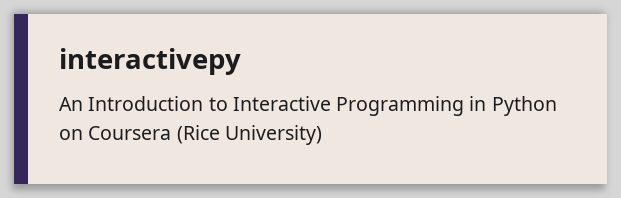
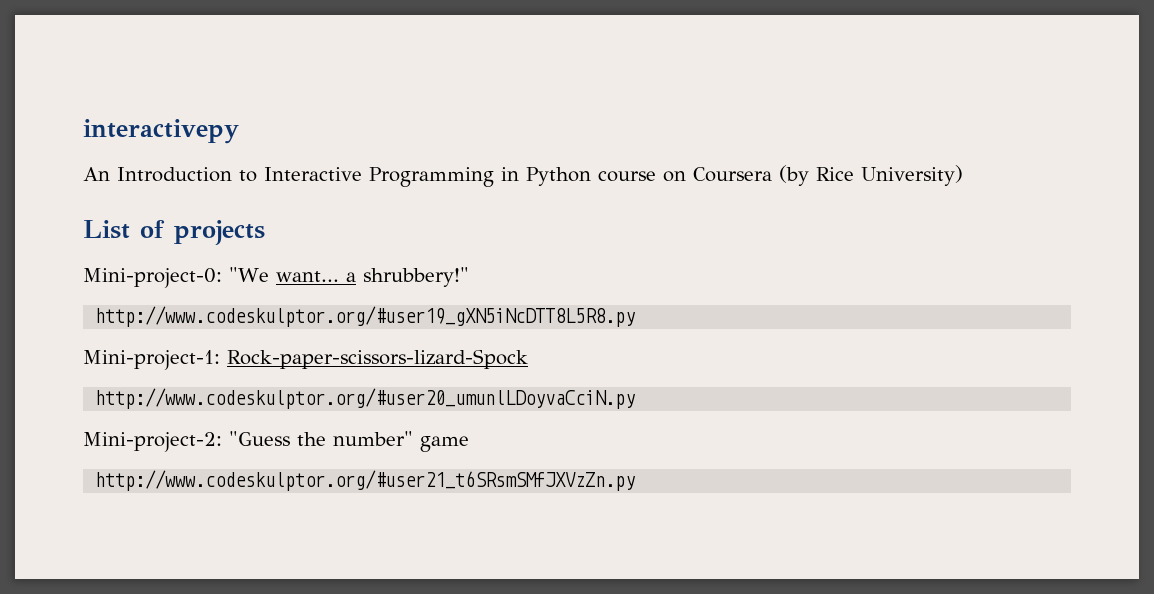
- An Introduction to Interactive Programming in Python on Coursera (Rice University)
+ An Introduction to Interactive Programming in Python course on Coursera (by Rice University)
+ List of projects
+ Mini-project-0: "We want... a shrubbery!"
+ http://www.codeskulptor.org/#user19_gXN5iNcDTT8L5R8.py
+ Mini-project-1: Rock-paper-scissors-lizard-Spock
+ http://www.codeskulptor.org/#user20_umunlLDoyvaCciN.py
+ Mini-project-2: "Guess the number" game
+ http://www.codeskulptor.org/#user21_t6SRsmSMfJXVzZn.py

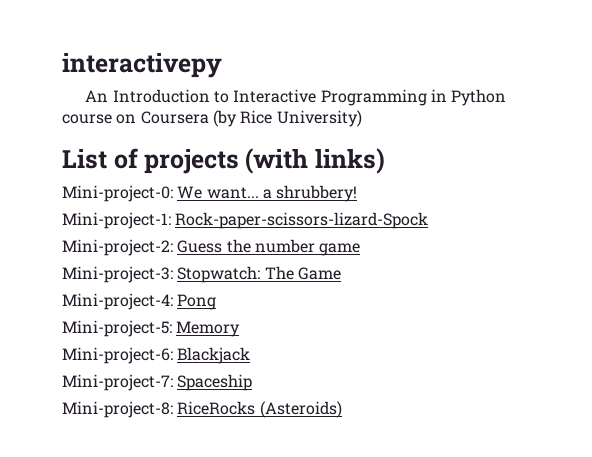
- List of projects
+ List of projects (with links)
- Mini-project-0: "We want... a shrubbery!"
- http://www.codeskulptor.org/#user19_gXN5iNcDTT8L5R8.py
+ Mini-project-0: We want... a shrubbery!
- http://www.codeskulptor.org/#user20_umunlLDoyvaCciN.py
- Mini-project-2: "Guess the number" game
- http://www.codeskulptor.org/#user21_t6SRsmSMfJXVzZn.py
+ Mini-project-2: Guess the number game
+ Mini-project-3: Stopwatch: The Game
+ Mini-project-4: Pong
+ Mini-project-5: Memory
+ Mini-project-6: Blackjack
+ Mini-project-7: Spaceship
+ Mini-project-8: RiceRocks (Asteroids)

